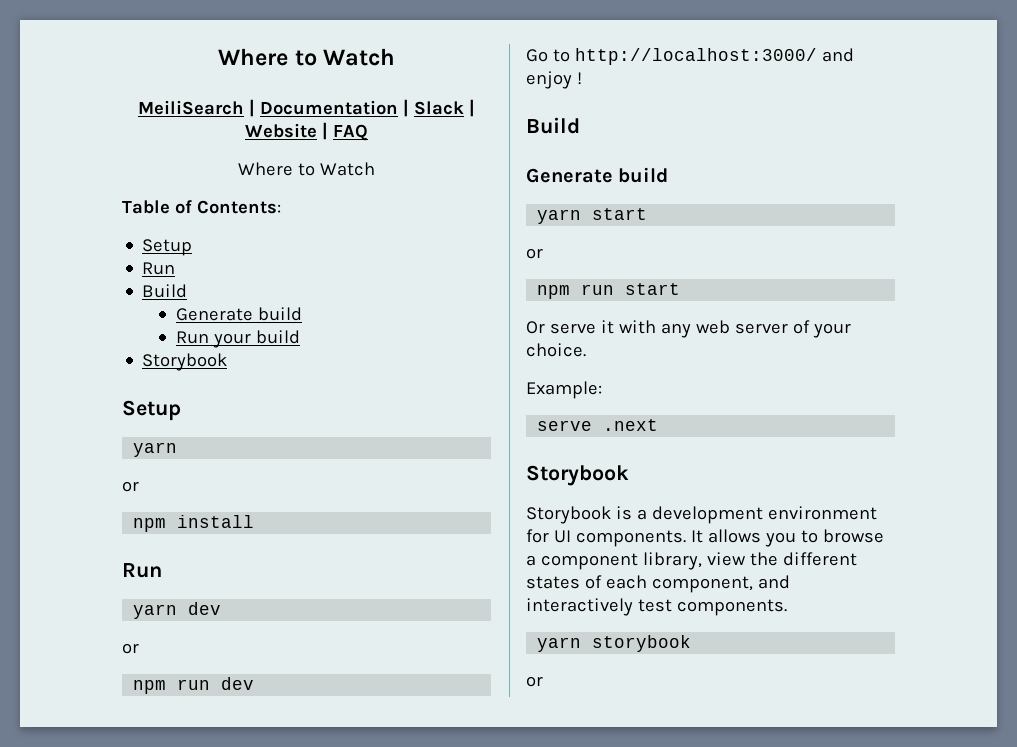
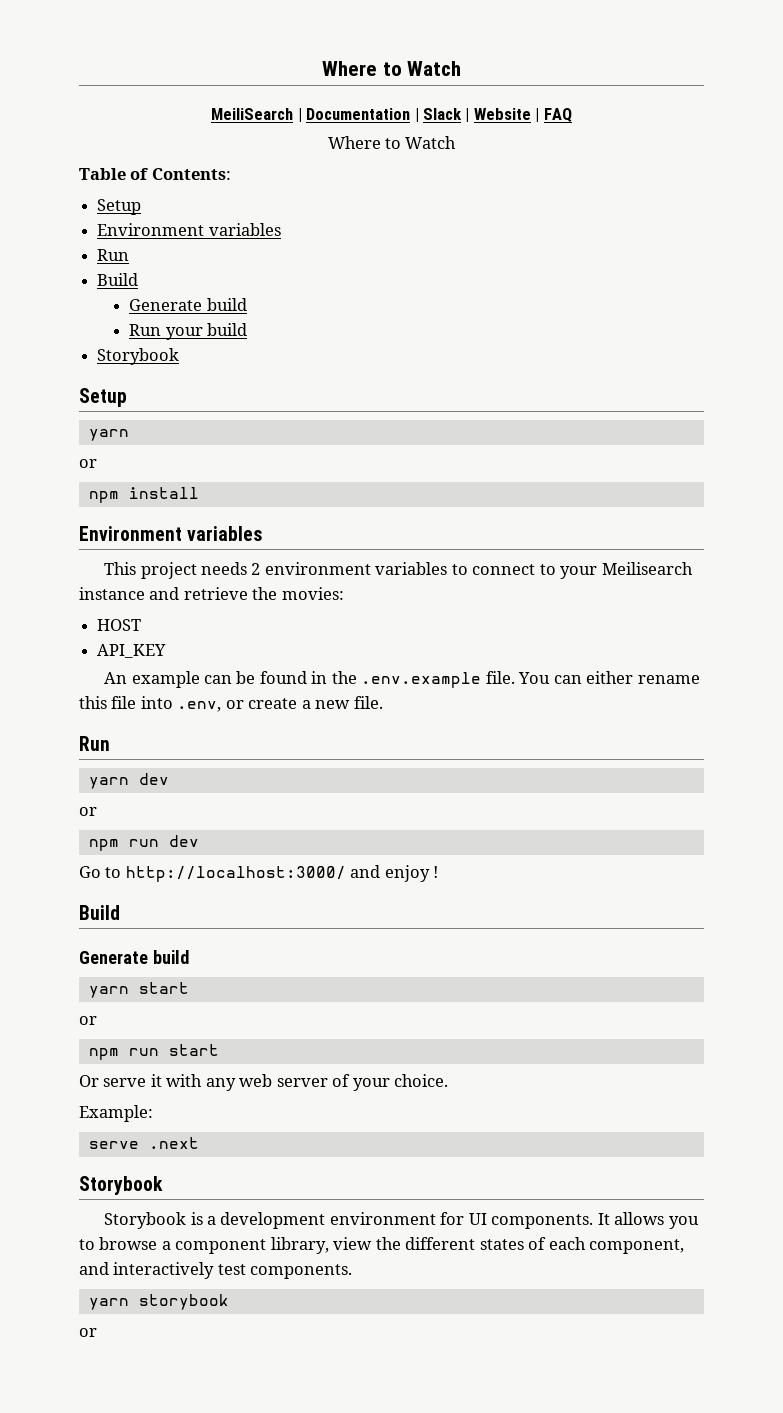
  Table of Contents:
  Setup
+ Environment variables
  npm install
+ Environment variables
+ This project needs 2 environment variables to connect to your Meilisearch instance and retrieve the movies:
+ HOST
+ API_KEY
+ An example can be found in the .env.example file. You can either rename this file into .env, or create a new file.

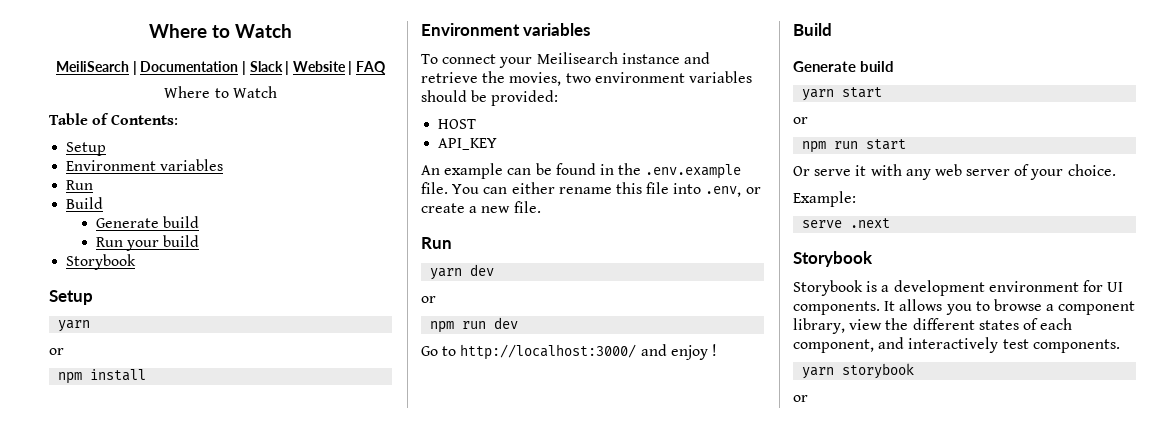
- This project needs 2 environment variables to connect to your Meilisearch instance and retrieve the movies:
+ To connect your Meilisearch instance and retrieve the movies, two environment variables should be provided:

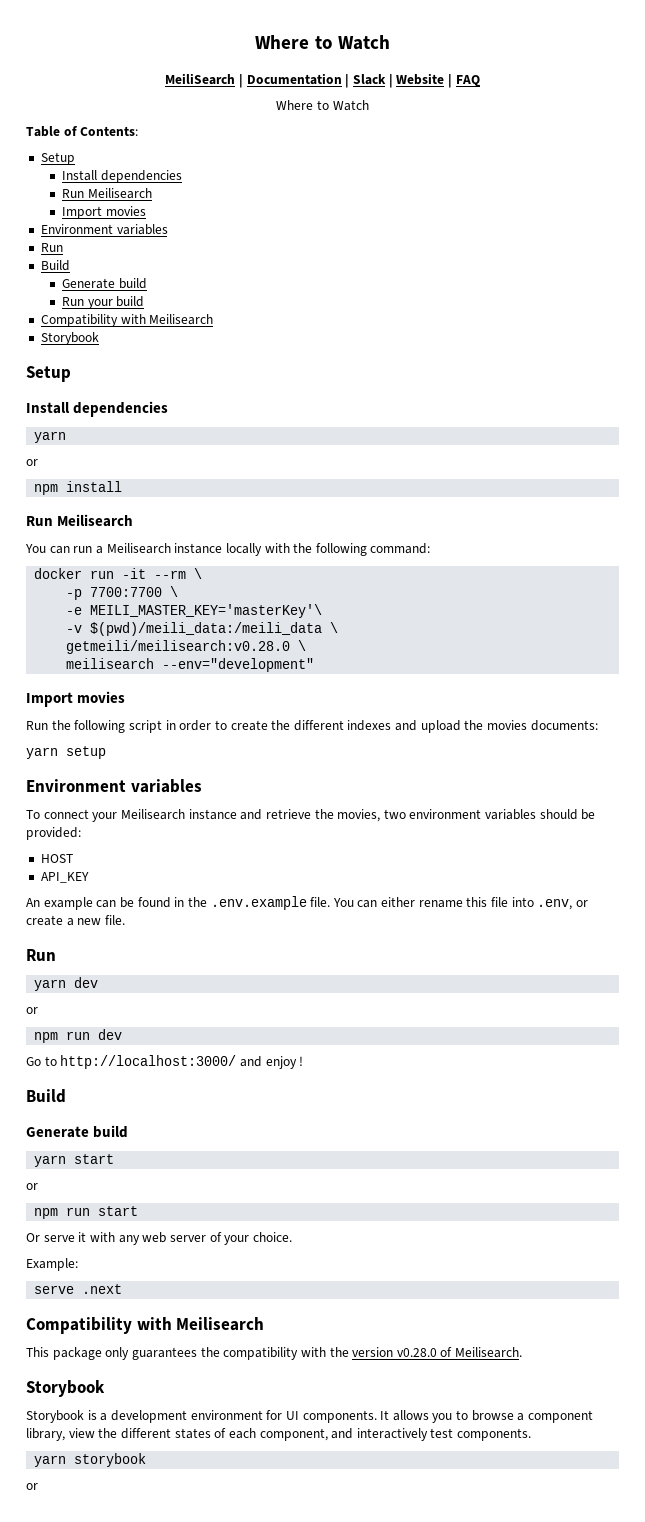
  Table of Contents:
  Setup
+ Install dependencies
+ Run Meilisearch
+ Import movies
  Run your build
+ Compatibility with Meilisearch
  Storybook
  Setup
+ Install dependencies
  npm install
+ Run Meilisearch
+ You can run a Meilisearch instance locally with the following command:
+ docker run -it --rm \
+ -p 7700:7700 \
+ -e MEILI_MASTER_KEY='masterKey'\
+ -v $(pwd)/meili_data:/meili_data \
+ getmeili/meilisearch:v0.28.0 \
+ meilisearch --env="development"
+ Import movies
+ Run the following script in order to create the different indexes and upload the movies documents:
+ yarn setup
  serve .next
+ Compatibility with Meilisearch
+ This package only guarantees the compatibility with the version v0.28.0 of Meilisearch.

